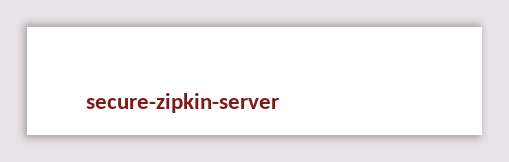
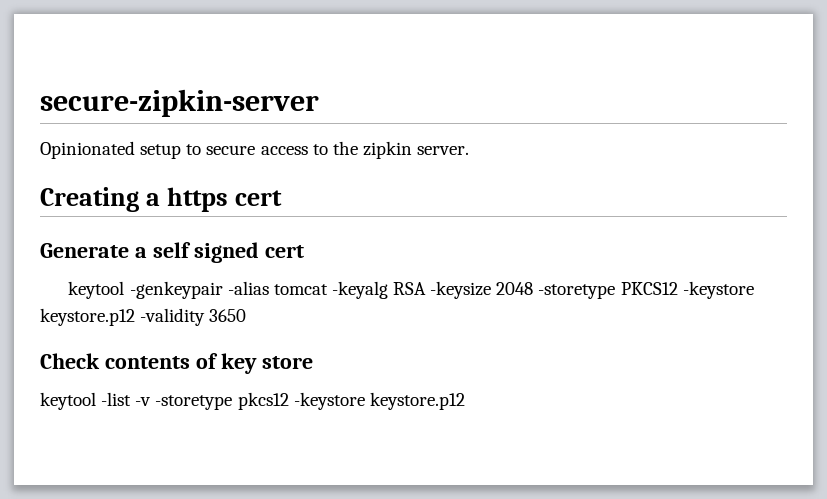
+ Opinionated setup to secure access to the zipkin server.
+ Creating a https cert
+ Generate a self signed cert
+ keytool -genkeypair -alias tomcat -keyalg RSA -keysize 2048 -storetype PKCS12 -keystore keystore.p12 -validity 3650
+ Check contents of key store
+ keytool -list -v -storetype pkcs12 -keystore keystore.p12

